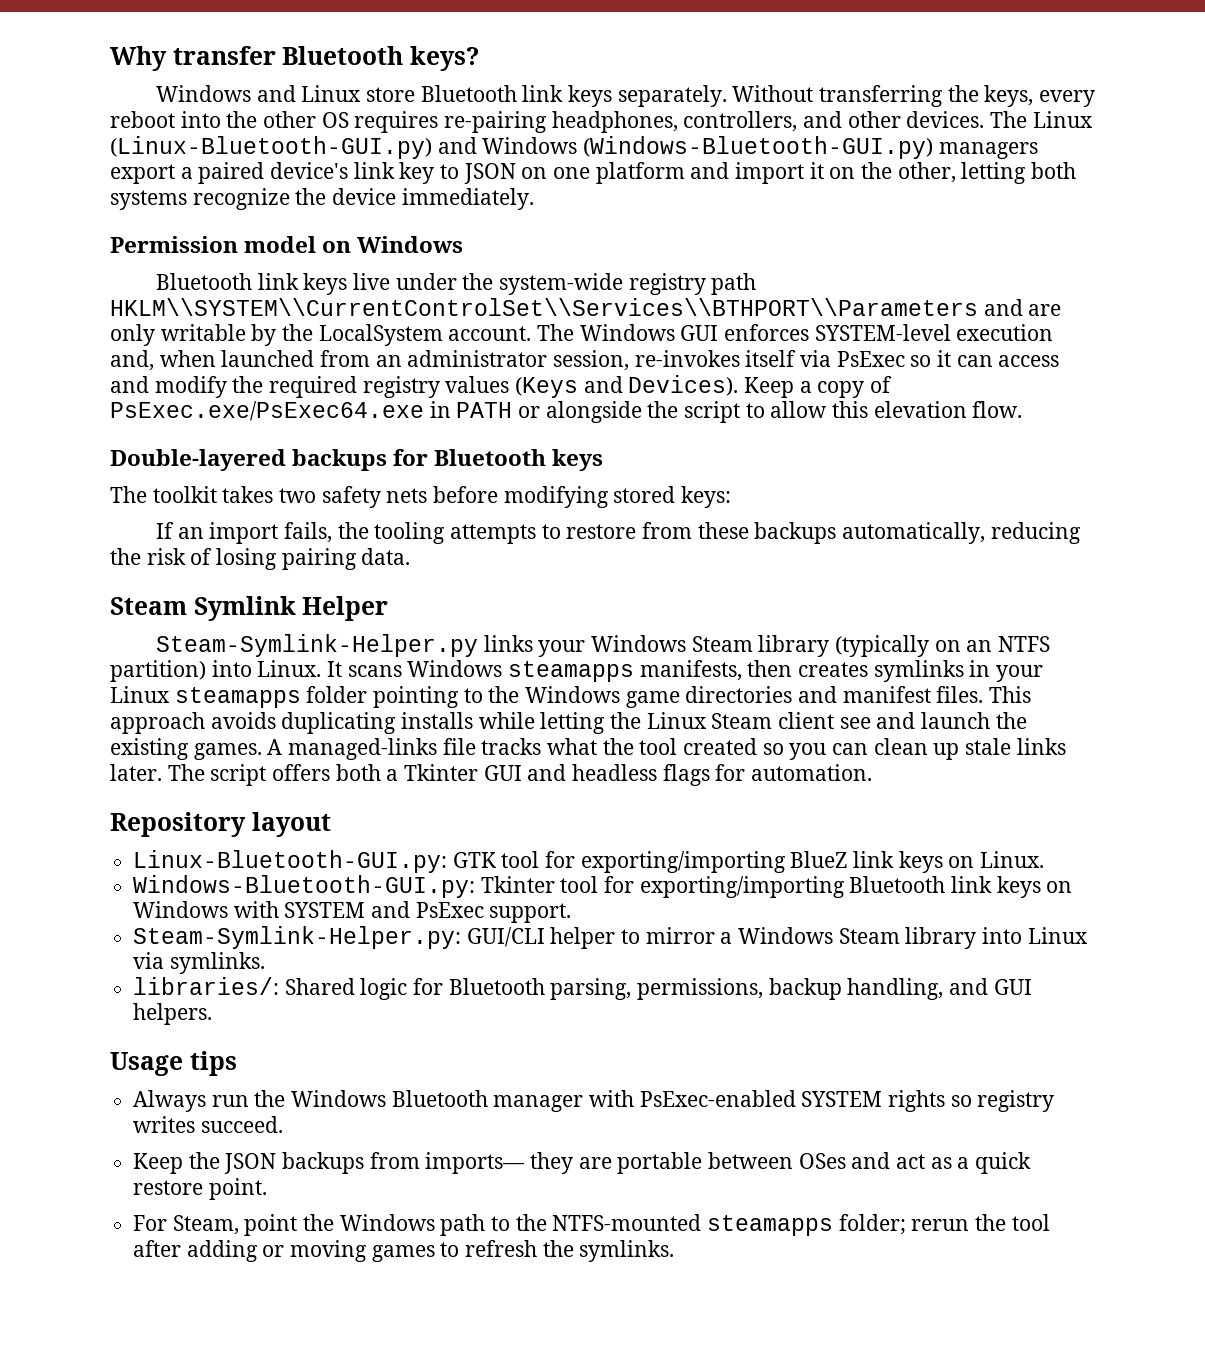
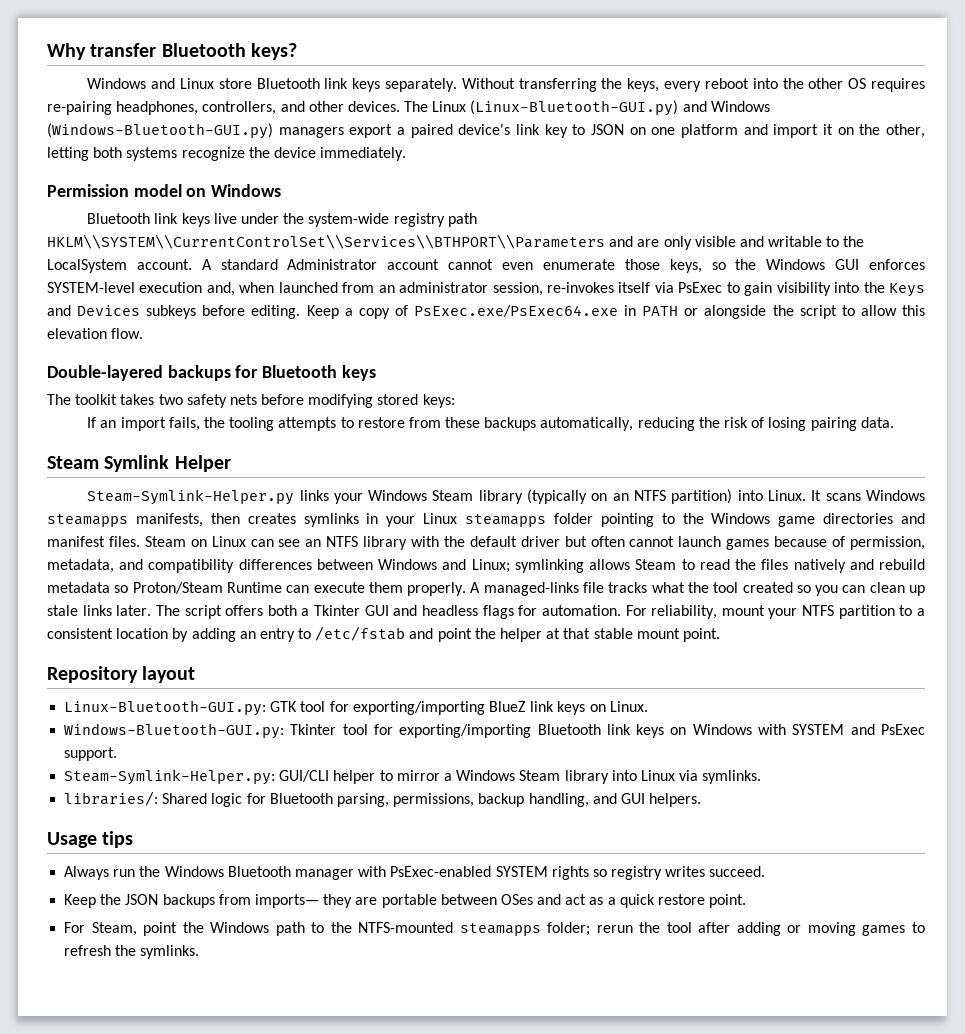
- Bluetooth link keys live under the system-wide registry path HKLM\\SYSTEM\\CurrentControlSet\\Services\\BTHPORT\\Parameters and are only writable by the LocalSystem account. The Windows GUI enforces SYSTEM-level execution and, when launched from an administrator session, re-invokes itself via PsExec so it can access and modify the required registry values (Keys and Devices).
+ Bluetooth link keys live under the system-wide registry path HKLM\\SYSTEM\\CurrentControlSet\\Services\\BTHPORT\\Parameters and are only visible and writable to the LocalSystem account. A standard Administrator account cannot even enumerate those keys, so the Windows GUI enforces SYSTEM-level execution and, when launched from an administrator session, re-invokes itself via PsExec to gain visibility into the Keys and Devices subkeys before editing.
- This approach avoids duplicating installs while letting the Linux Steam client see and launch the existing games.
+ Steam on Linux can see an NTFS library with the default driver but often cannot launch games because of permission, metadata, and compatibility differences between Windows and Linux; symlinking allows Steam to read the files natively and rebuild metadata so Proton/Steam Runtime can execute them properly.
+ For reliability, mount your NTFS partition to a consistent location by adding an entry to /etc/fstab and point the helper at that stable mount point.

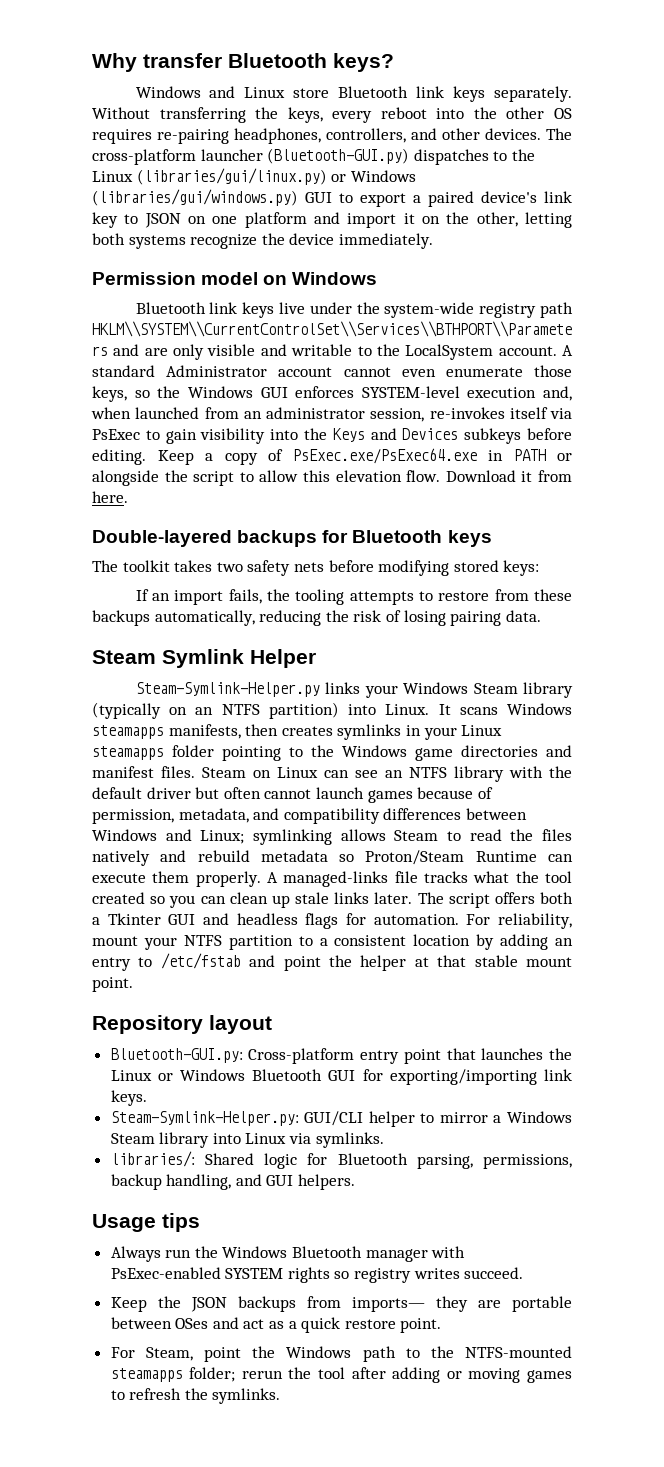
- The Linux (Linux-Bluetooth-GUI.py) and Windows (Windows-Bluetooth-GUI.py) managers export a paired device's link key to JSON on one platform and import it on the other, letting both systems recognize the device immediately.
+ The cross-platform launcher (Bluetooth-GUI.py) dispatches to the Linux (libraries/gui/linux.py) or Windows (libraries/gui/windows.py) GUI to export a paired device's link key to JSON on one platform and import it on the other, letting both systems recognize the device immediately.
+ Download it from here.
- Linux-Bluetooth-GUI.py: GTK tool for exporting/importing BlueZ link keys on Linux.
- Windows-Bluetooth-GUI.py: Tkinter tool for exporting/importing Bluetooth link keys on Windows with SYSTEM and PsExec support.
+ Bluetooth-GUI.py: Cross-platform entry point that launches the Linux or Windows Bluetooth GUI for exporting/importing link keys.

